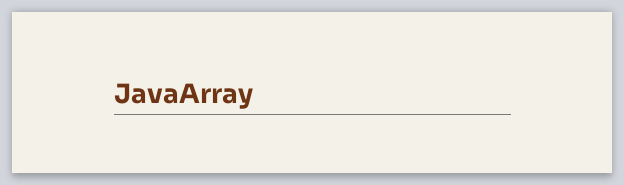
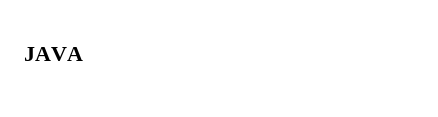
- JavaArray
+ JAVA

